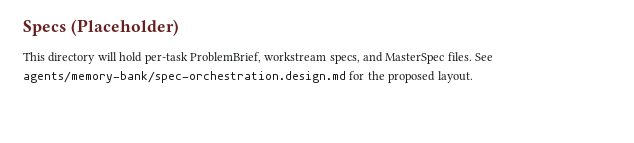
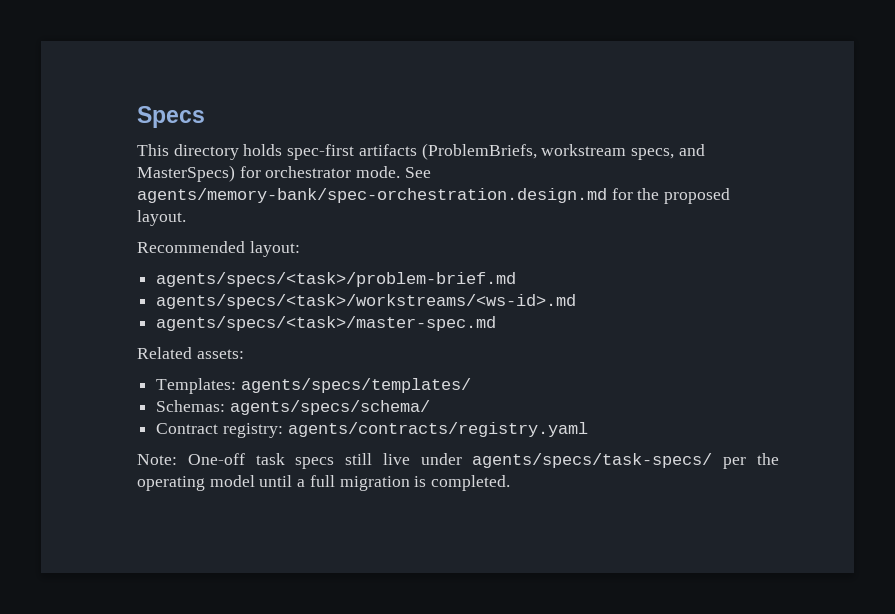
- Specs (Placeholder)
+ Specs
- This directory will hold per-task ProblemBrief, workstream specs, and MasterSpec files.
+ This directory holds spec-first artifacts (ProblemBriefs, workstream specs, and MasterSpecs) for orchestrator mode.
+ Recommended layout:
+ agents/specs/<task>/problem-brief.md
+ agents/specs/<task>/workstreams/<ws-id>.md
+ agents/specs/<task>/master-spec.md
+ Related assets:
+ Templates: agents/specs/templates/
+ Schemas: agents/specs/schema/
+ Contract registry: agents/contracts/registry.yaml
+ Note: One-off task specs still live under agents/specs/task-specs/ per the operating model until a full migration is completed.

